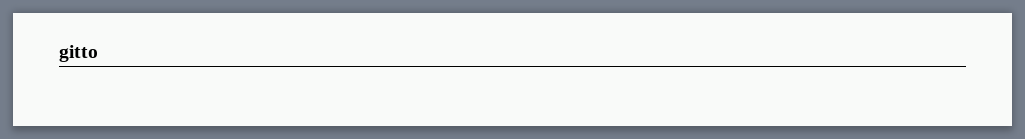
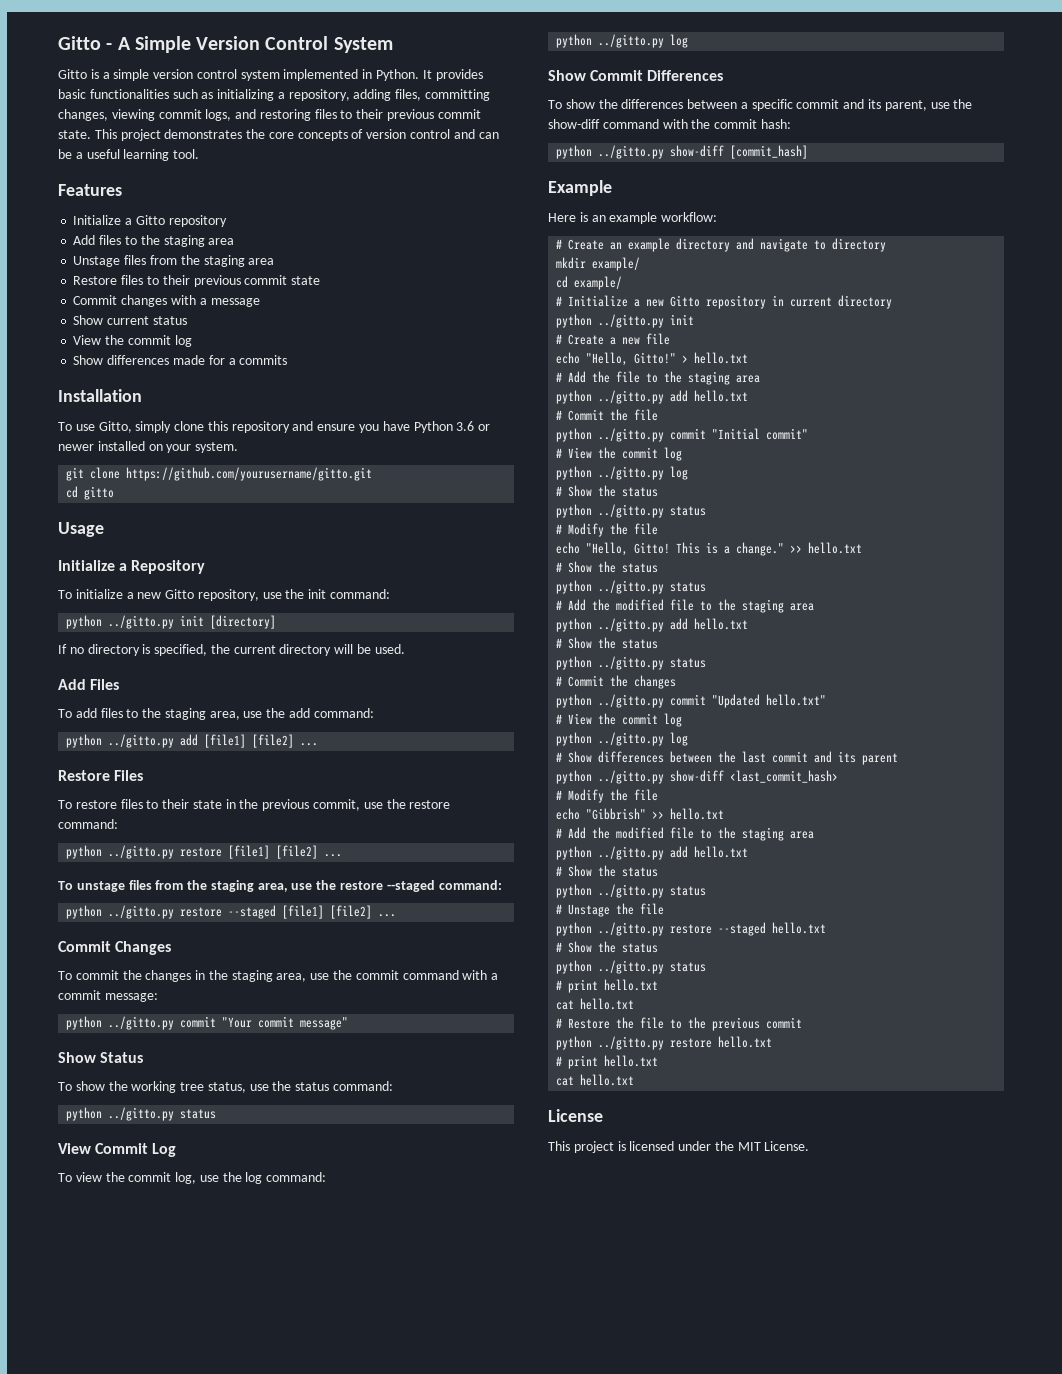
- gitto
+ Gitto - A Simple Version Control System
+ Gitto is a simple version control system implemented in Python. It provides basic functionalities such as initializing a repository, adding files, committing changes, viewing commit logs, and restoring files to their previous commit state. This project demonstrates the core concepts of version control and can be a useful learning tool.
+ Features
+ Initialize a Gitto repository
+ Add files to the staging area
+ Unstage files from the staging area
+ Restore files to their previous commit state
+ Commit changes with a message
+ Show current status
+ View the commit log
+ Show differences made for a commits
+ Installation
+ To use Gitto, simply clone this repository and ensure you have Python 3.6 or newer installed on your system.
+ git clone https://github.com/yourusername/gitto.git
+ cd gitto
+ Usage
+ Initialize a Repository
+ To initialize a new Gitto repository, use the init command:
+ python ../gitto.py init [directory]
+ If no directory is specified, the current directory will be used.
+ Add Files
+ To add files to the staging area, use the add command:
+ python ../gitto.py add [file1] [file2] ...
+ Restore Files
+ To restore files to their state in the previous commit, use the restore command:
+ python ../gitto.py restore [file1] [file2] ...
+ To unstage files from the staging area, use the restore --staged command:
+ python ../gitto.py restore --staged [file1] [file2] ...
+ Commit Changes
+ To commit the changes in the staging area, use the commit command with a commit message:
+ python ../gitto.py commit "Your commit message"
+ Show Status
+ To show the working tree status, use the status command:
+ python ../gitto.py status
+ View Commit Log
+ To view the commit log, use the log command:
+ python ../gitto.py log
+ Show Commit Differences
+ To show the differences between a specific commit and its parent, use the show-diff command with the commit hash:
+ python ../gitto.py show-diff [commit_hash]
+ Example
+ Here is an example workflow:
+ # Create an example directory and navigate to directory
+ mkdir example/
+ cd example/
+ # Initialize a new Gitto repository in current directory
+ python ../gitto.py init
+ # Create a new file
+ echo "Hello, Gitto!" > hello.txt
+ # Add the file to the staging area
+ python ../gitto.py add hello.txt
+ # Commit the file
+ python ../gitto.py commit "Initial commit"
+ # View the commit log
+ python ../gitto.py log
+ # Show the status
+ python ../gitto.py status
+ # Modify the file
+ echo "Hello, Gitto! This is a change." >> hello.txt
+ # Show the status
+ python ../gitto.py status
+ # Add the modified file to the staging area
+ python ../gitto.py add hello.txt
+ # Show the status
+ python ../gitto.py status
+ # Commit the changes
+ python ../gitto.py commit "Updated hello.txt"
+ # View the commit log
+ python ../gitto.py log
+ # Show differences between the last commit and its parent
+ python ../gitto.py show-diff <last_commit_hash>
+ # Modify the file
+ echo "Gibbrish" >> hello.txt
+ # Add the modified file to the staging area
+ python ../gitto.py add hello.txt
+ # Show the status
+ python ../gitto.py status
+ # Unstage the file
+ python ../gitto.py restore --staged hello.txt
+ # Show the status
+ python ../gitto.py status
+ # print hello.txt
+ cat hello.txt
+ # Restore the file to the previous commit
+ python ../gitto.py restore hello.txt
+ # print hello.txt
+ cat hello.txt
+ License
+ This project is licensed under the MIT License.

